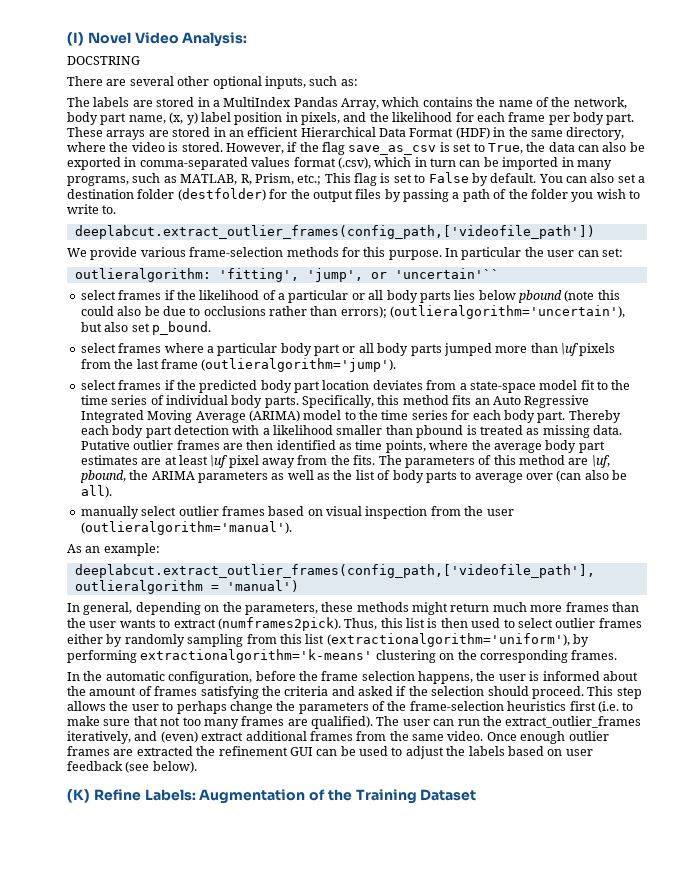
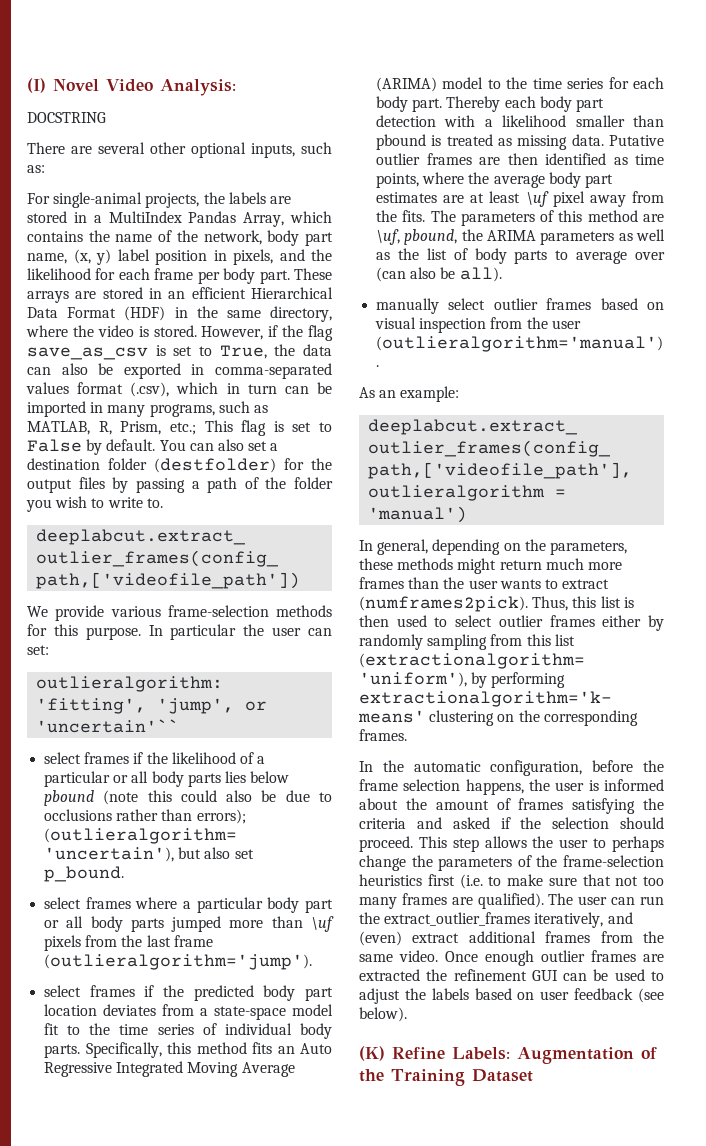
- The labels are stored in a MultiIndex Pandas Array, which contains the name of the network, body part name, (x, y) label position in pixels, and the likelihood for each frame per body part.
+ For single-animal projects, the labels are stored in a MultiIndex Pandas Array, which contains the name of the network, body part name, (x, y) label position in pixels, and the likelihood for each frame per body part.

